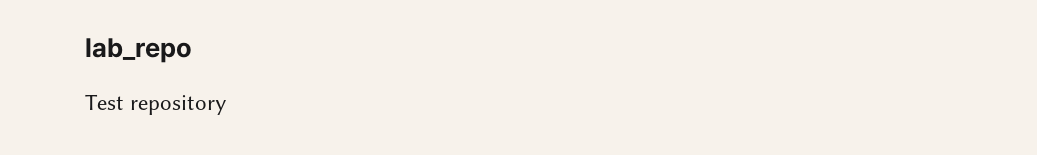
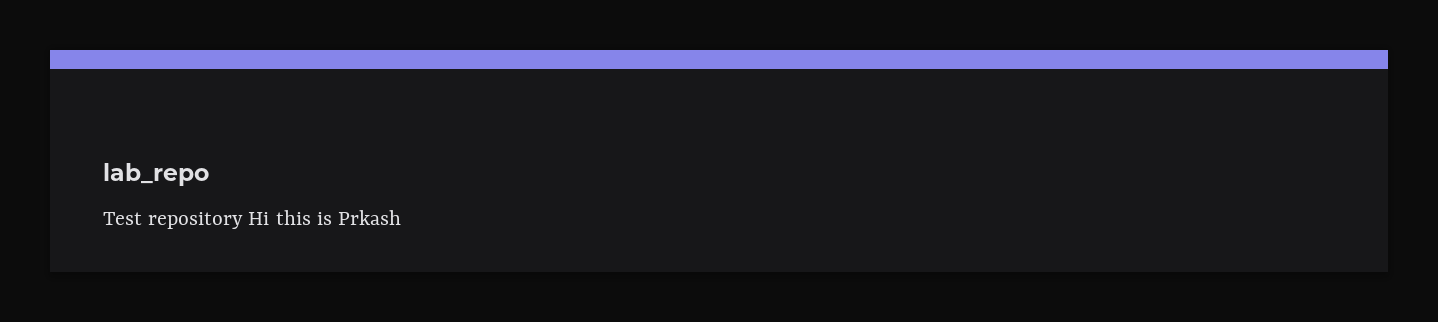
- Test repository
+ Test repository Hi this is Prkash

